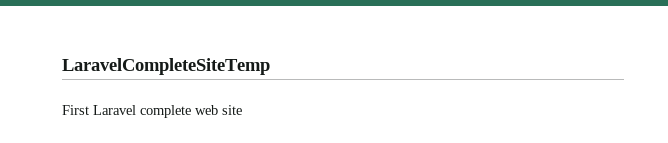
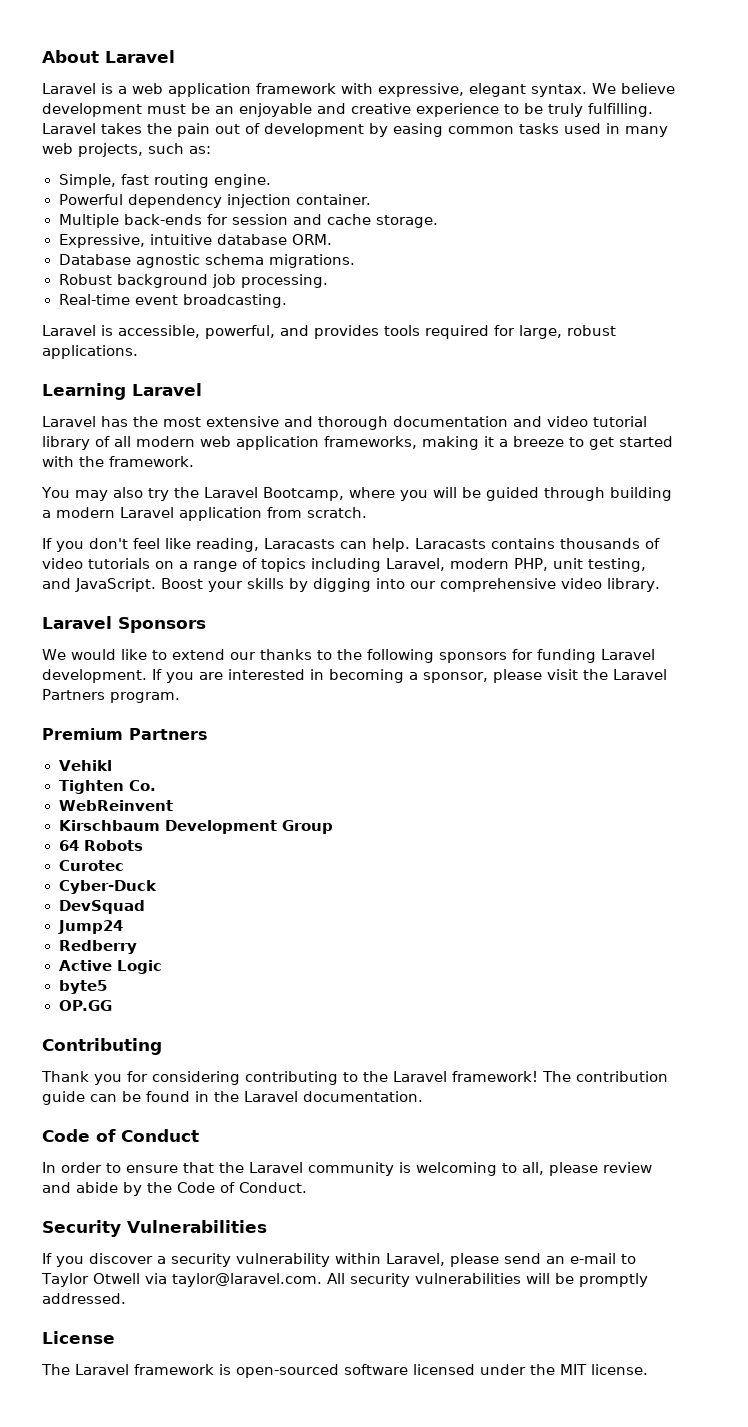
- LaravelCompleteSiteTemp
- First Laravel complete web site
+ About Laravel
+ Laravel is a web application framework with expressive, elegant syntax. We believe development must be an enjoyable and creative experience to be truly fulfilling. Laravel takes the pain out of development by easing common tasks used in many web projects, such as:
+ Simple, fast routing engine.
+ Powerful dependency injection container.
+ Multiple back-ends for session and cache storage.
+ Expressive, intuitive database ORM.
+ Database agnostic schema migrations.
+ Robust background job processing.
+ Real-time event broadcasting.
+ Laravel is accessible, powerful, and provides tools required for large, robust applications.
+ Learning Laravel
+ Laravel has the most extensive and thorough documentation and video tutorial library of all modern web application frameworks, making it a breeze to get started with the framework.
+ You may also try the Laravel Bootcamp, where you will be guided through building a modern Laravel application from scratch.
+ If you don't feel like reading, Laracasts can help. Laracasts contains thousands of video tutorials on a range of topics including Laravel, modern PHP, unit testing, and JavaScript. Boost your skills by digging into our comprehensive video library.
+ Laravel Sponsors
+ We would like to extend our thanks to the following sponsors for funding Laravel development. If you are interested in becoming a sponsor, please visit the Laravel Partners program.
+ Premium Partners
+ Vehikl
+ Tighten Co.
+ WebReinvent
+ Kirschbaum Development Group
+ 64 Robots
+ Curotec
+ Cyber-Duck
+ DevSquad
+ Jump24
+ Redberry
+ Active Logic
+ byte5
+ OP.GG
+ Contributing
+ Thank you for considering contributing to the Laravel framework! The contribution guide can be found in the Laravel documentation.
+ Code of Conduct
+ In order to ensure that the Laravel community is welcoming to all, please review and abide by the Code of Conduct.
+ Security Vulnerabilities
+ If you discover a security vulnerability within Laravel, please send an e-mail to Taylor Otwell via taylor@laravel.com. All security vulnerabilities will be promptly addressed.
+ License
+ The Laravel framework is open-sourced software licensed under the MIT license.

